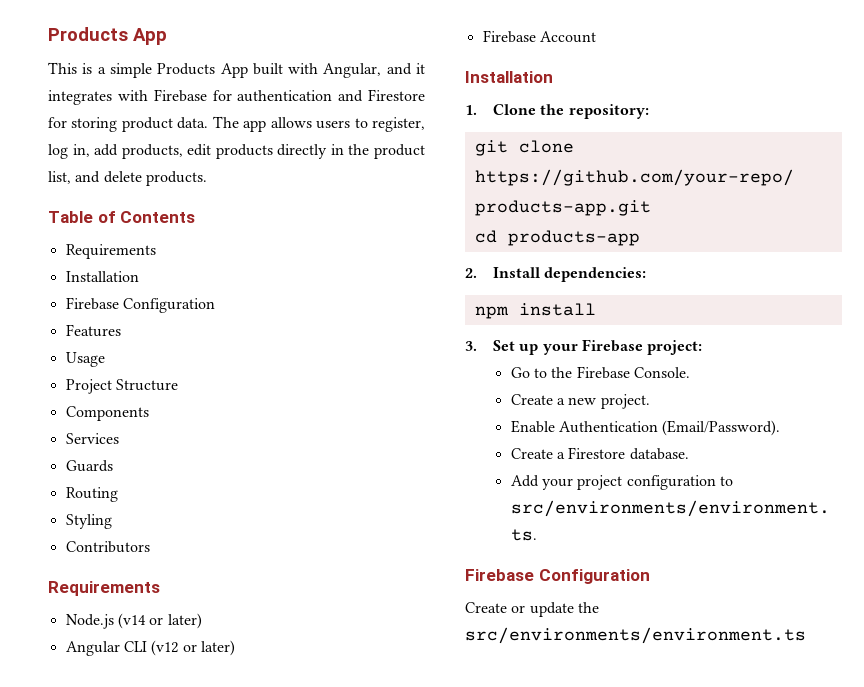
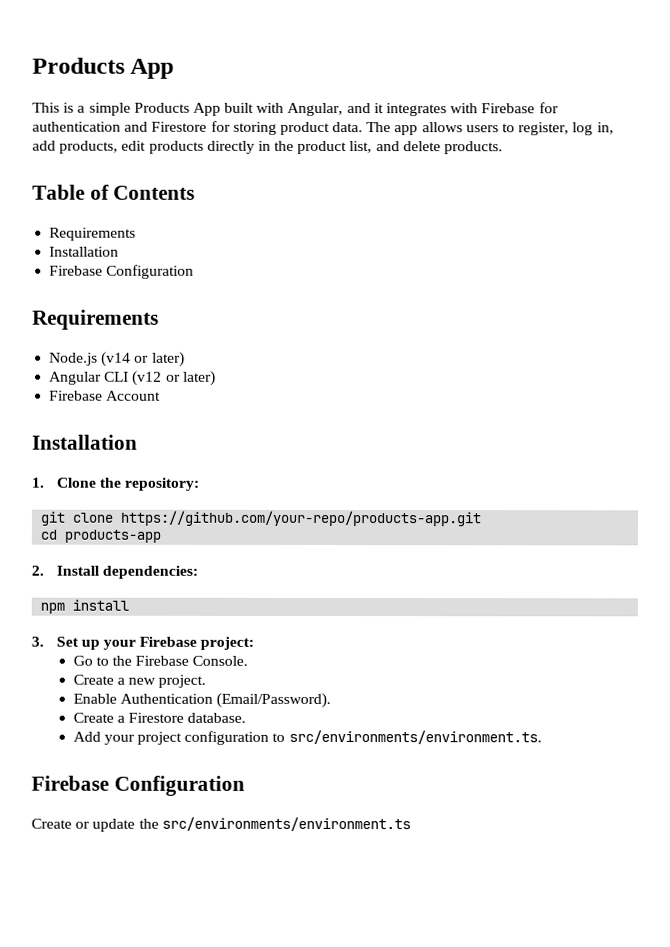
- Features
- Usage
- Project Structure
- Components
- Services
- Guards
- Routing
- Styling
- Contributors

